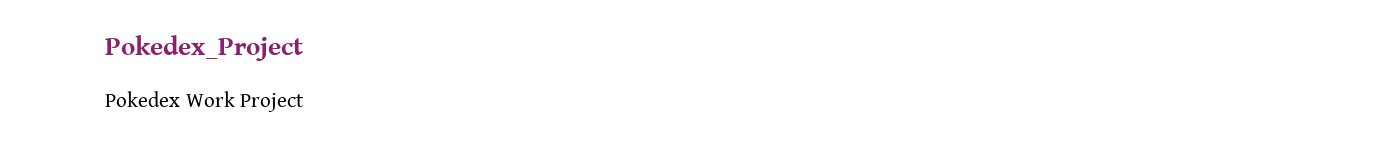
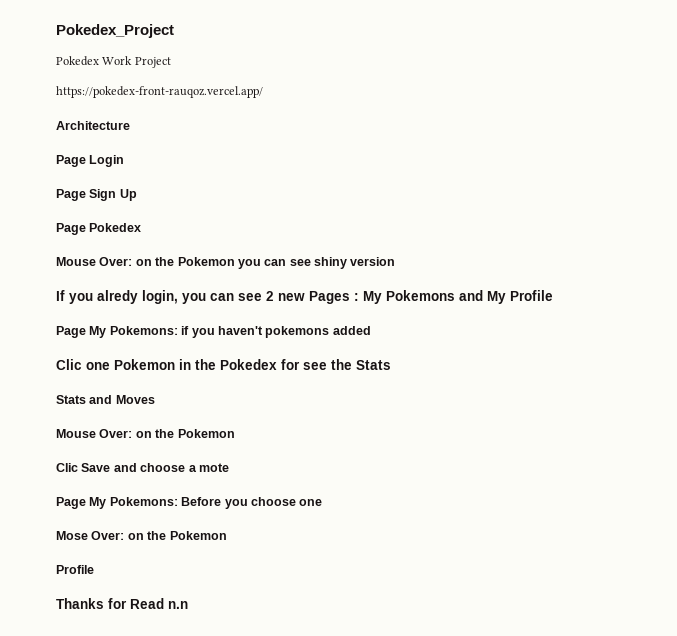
+ https://pokedex-front-rauqoz.vercel.app/
+ Architecture
+ Page Login
+ Page Sign Up
+ Page Pokedex
+ Mouse Over: on the Pokemon you can see shiny version
+ If you alredy login, you can see 2 new Pages : My Pokemons and My Profile
+ Page My Pokemons: if you haven't pokemons added
+ Clic one Pokemon in the Pokedex for see the Stats
+ Stats and Moves
+ Mouse Over: on the Pokemon
+ Clic Save and choose a mote
+ Page My Pokemons: Before you choose one
+ Mose Over: on the Pokemon
+ Profile
+ Thanks for Read n.n

